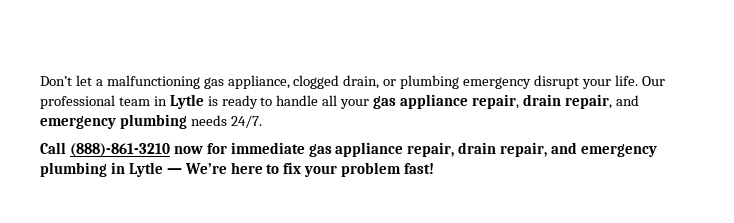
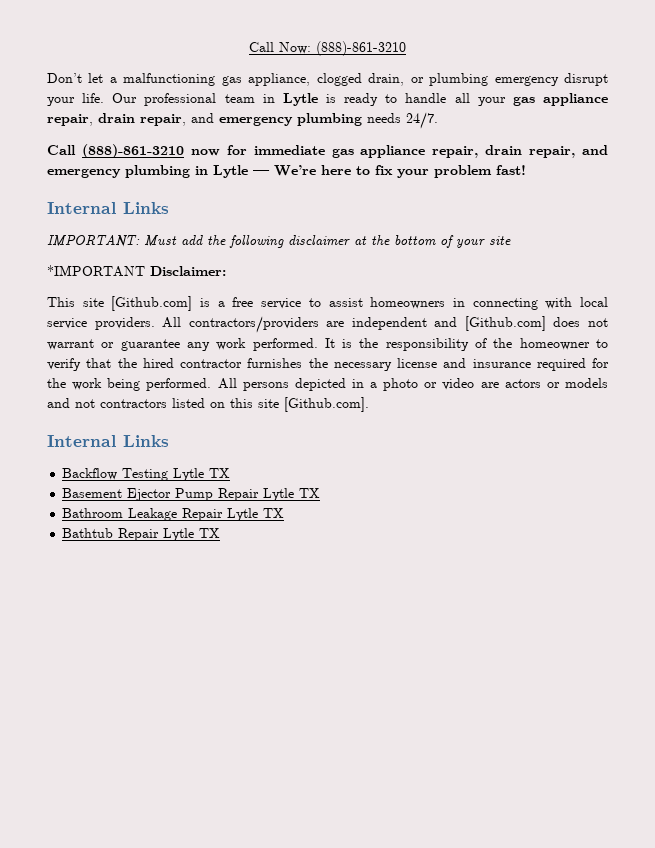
+ Call Now: (888)-861-3210
  Call (888)-861-3210 now for immediate gas appliance repair, drain repair, and emergency plumbing in Lytle — We’re here to fix your problem fast!
+ Internal Links
+ IMPORTANT: Must add the following disclaimer at the bottom of your site
+ *IMPORTANT Disclaimer:
+ This site [Github.com] is a free service to assist homeowners in connecting with local service providers. All contractors/providers are independent and [Github.com] does not warrant or guarantee any work performed. It is the responsibility of the homeowner to verify that the hired contractor furnishes the necessary license and insurance required for the work being performed. All persons depicted in a photo or video are actors or models and not contractors listed on this site [Github.com].
+ Internal Links
+ Backflow Testing Lytle TX
+ Basement Ejector Pump Repair Lytle TX
+ Bathroom Leakage Repair Lytle TX
+ Bathtub Repair Lytle TX

